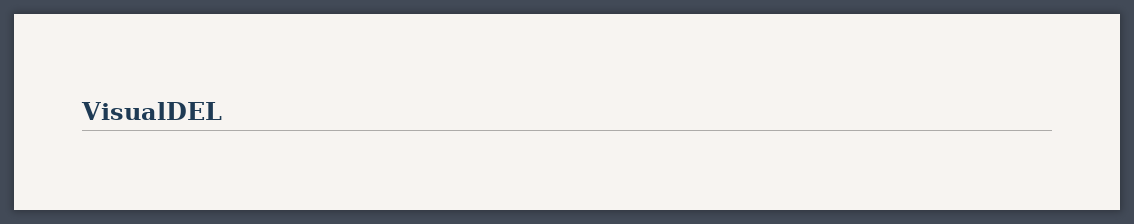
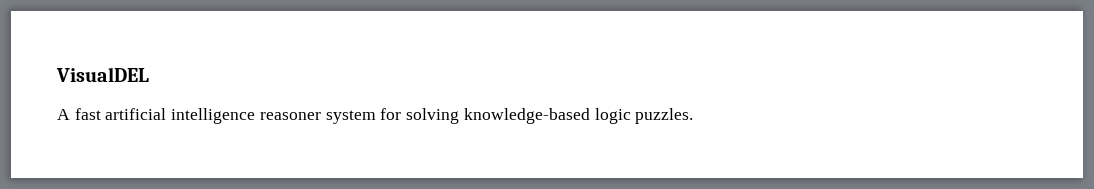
+ A fast artificial intelligence reasoner system for solving knowledge-based logic puzzles.

